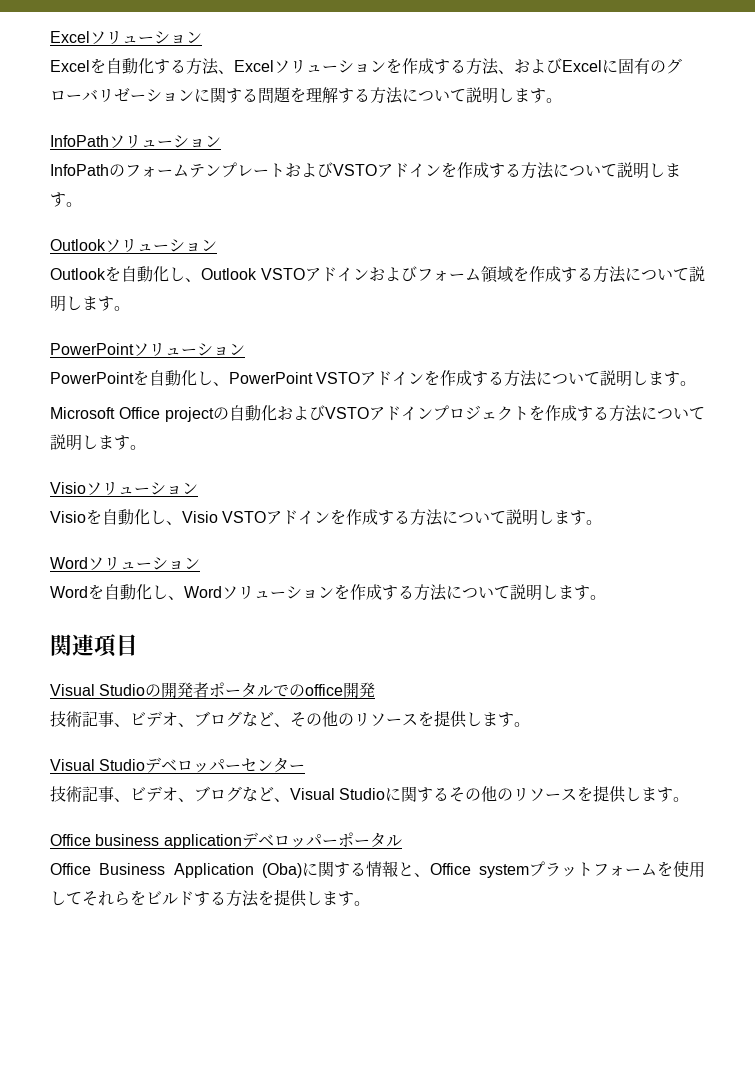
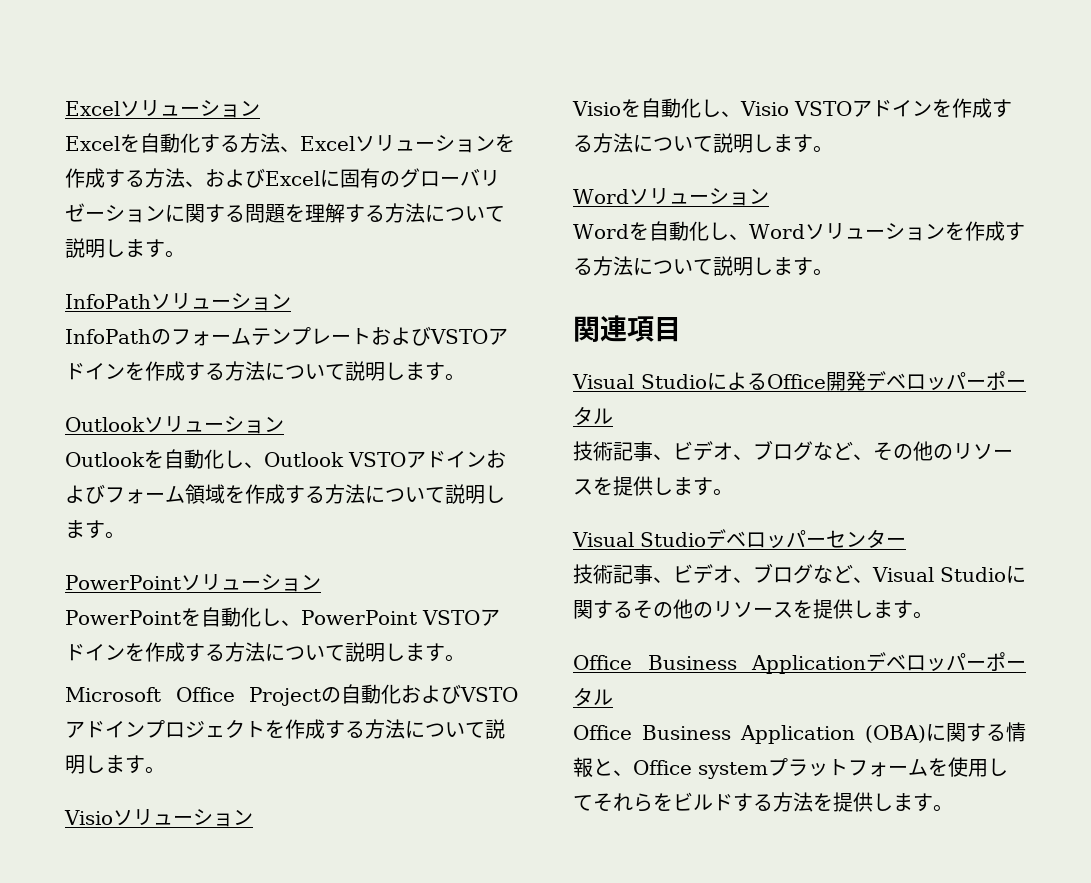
- Microsoft Office projectの自動化およびVSTOアドインプロジェクトを作成する方法について説明します。
+ Microsoft Office Projectの自動化およびVSTOアドインプロジェクトを作成する方法について説明します。
- Visual Studioの開発者ポータルでのoffice開発
+ Visual StudioによるOffice開発デベロッパーポータル
- Office business applicationデベロッパーポータル
+ Office Business Applicationデベロッパーポータル
- Office Business Application (Oba)に関する情報と、Office systemプラットフォームを使用してそれらをビルドする方法を提供します。
+ Office Business Application (OBA)に関する情報と、Office systemプラットフォームを使用してそれらをビルドする方法を提供します。

